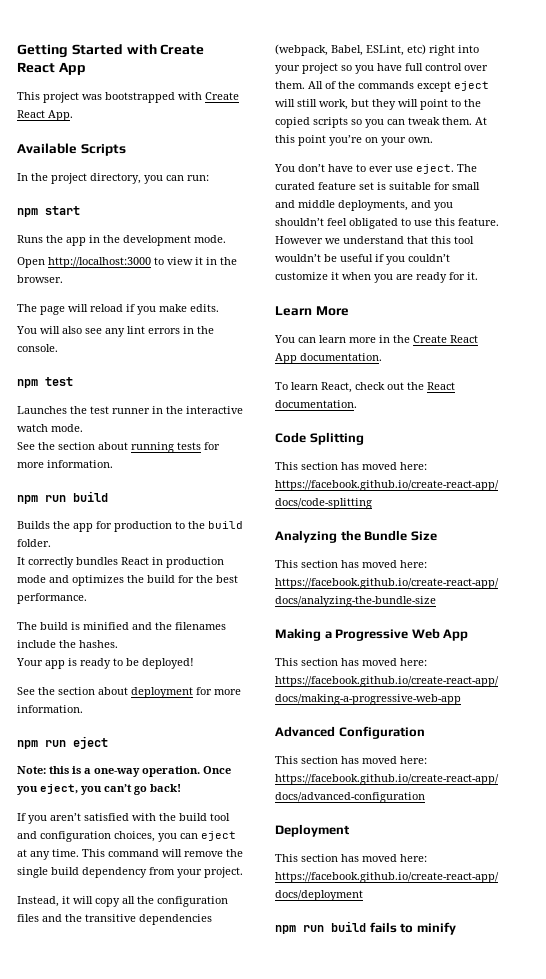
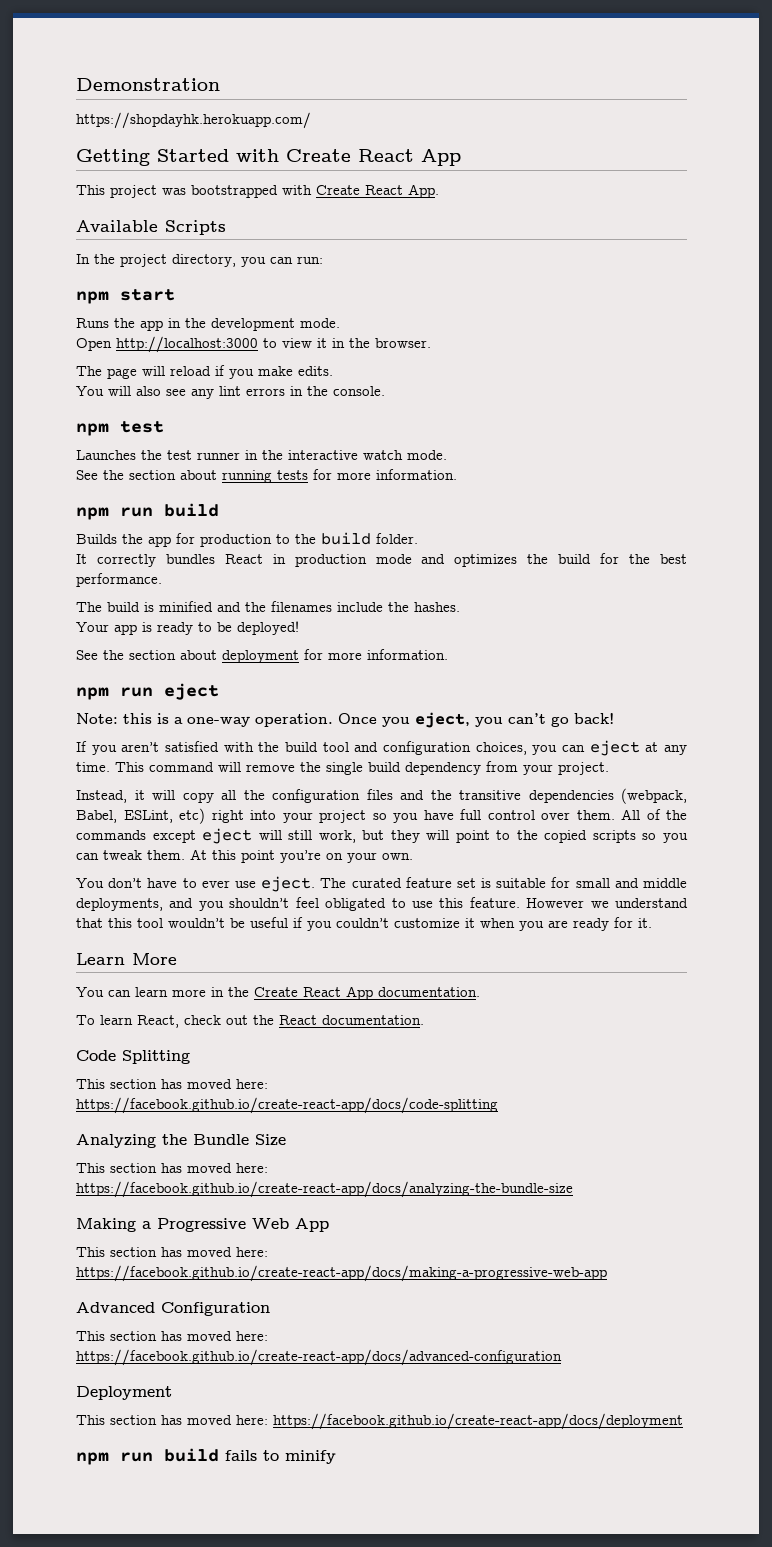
+ Demonstration
+ https://shopdayhk.herokuapp.com/

